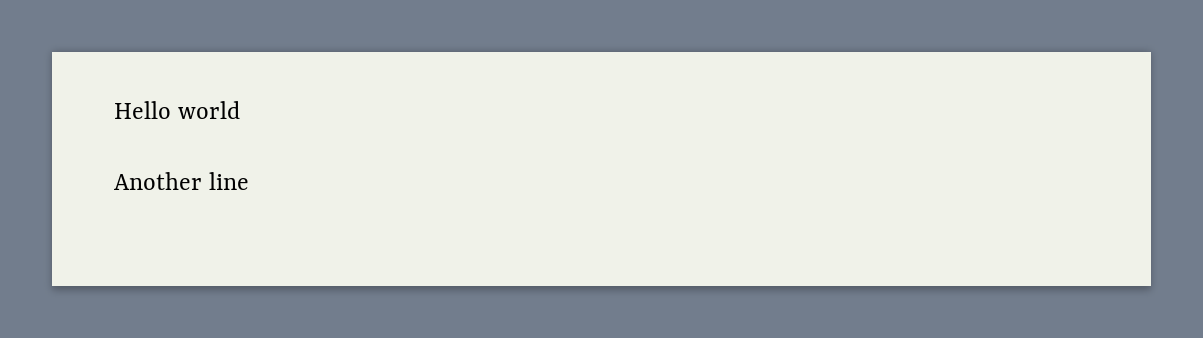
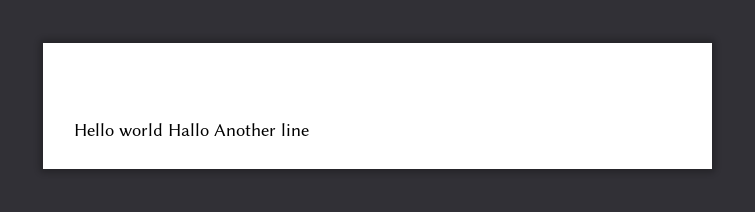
- Hello world
- Another line
+ Hello world Hallo Another line

